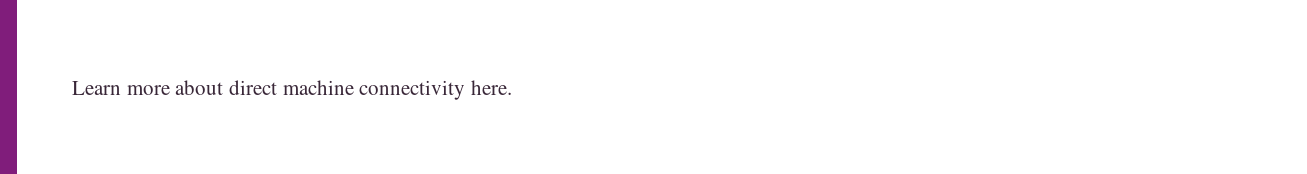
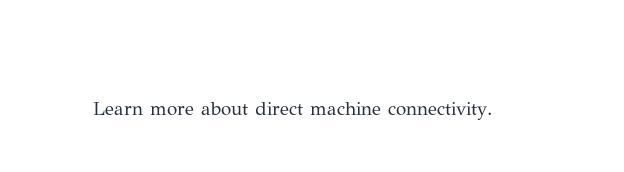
- Learn more about direct machine connectivity here.
+ Learn more about direct machine connectivity.

